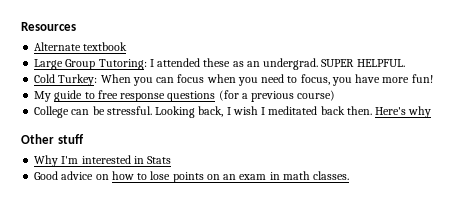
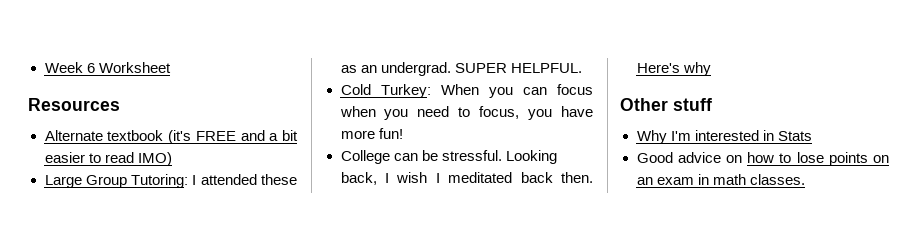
+ Week 6 Worksheet
- Alternate textbook
+ Alternate textbook (it's FREE and a bit easier to read IMO)
- My guide to free response questions (for a previous course)

